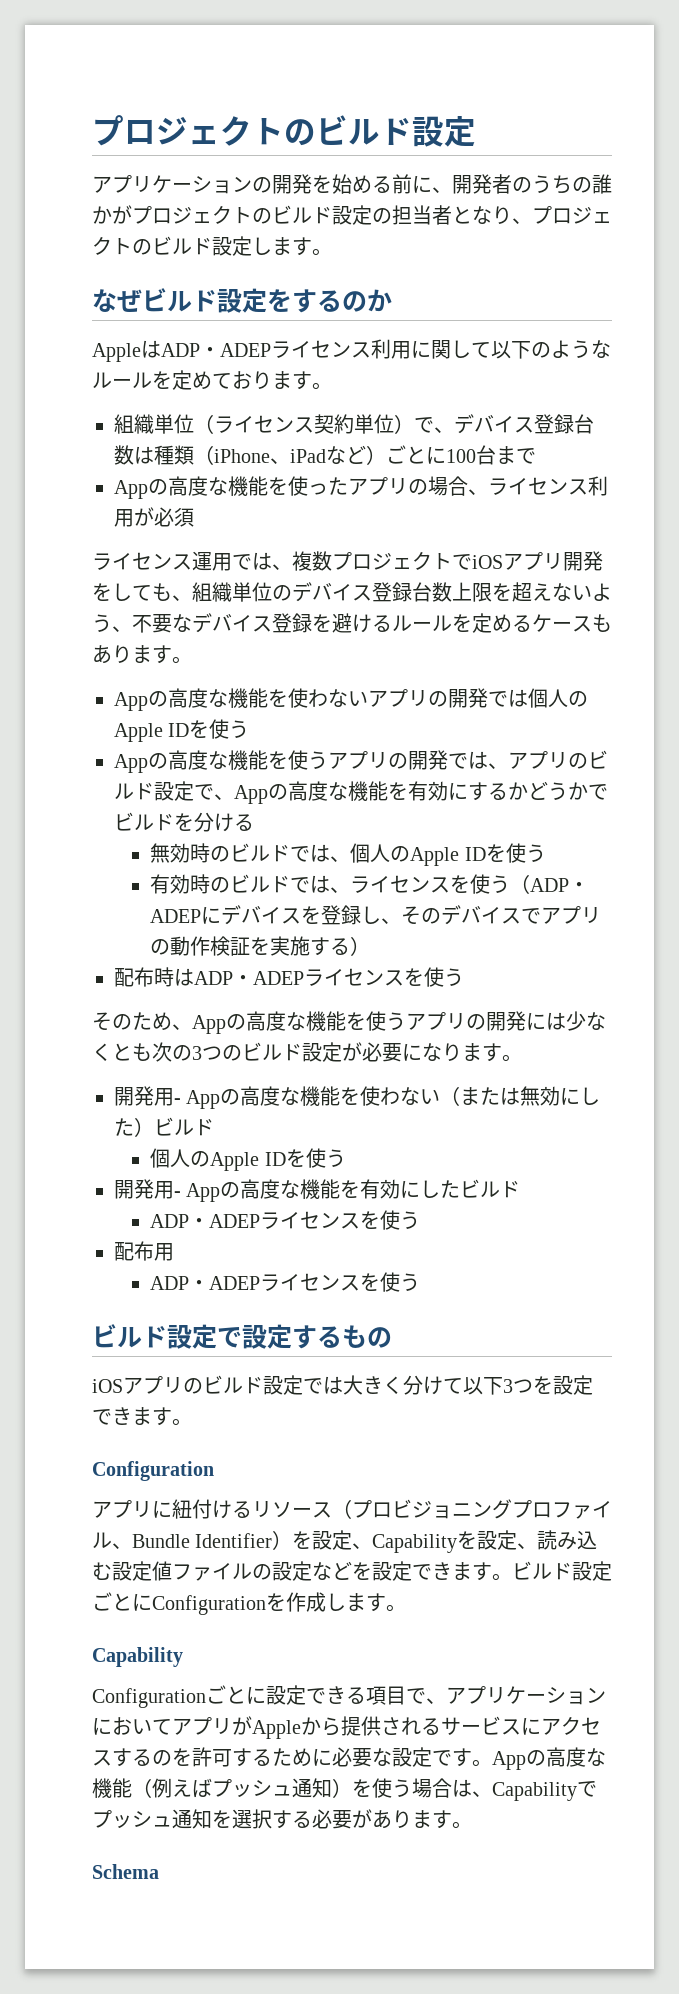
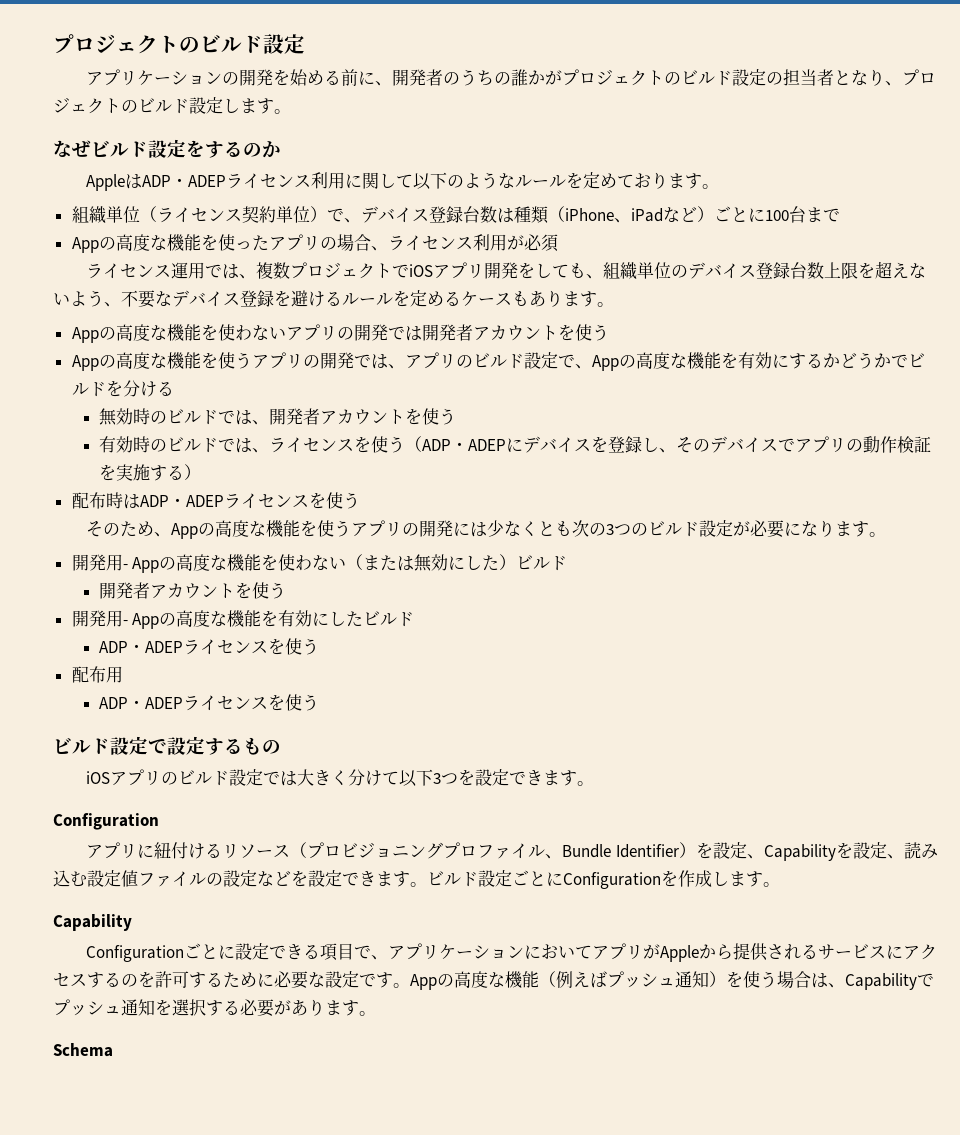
- Appの高度な機能を使わないアプリの開発では個人のApple IDを使う
+ Appの高度な機能を使わないアプリの開発では開発者アカウントを使う
- 無効時のビルドでは、個人のApple IDを使う
+ 無効時のビルドでは、開発者アカウントを使う
  開発用- Appの高度な機能を使わない（または無効にした）ビルド
- 個人のApple IDを使う
+ 開発者アカウントを使う

